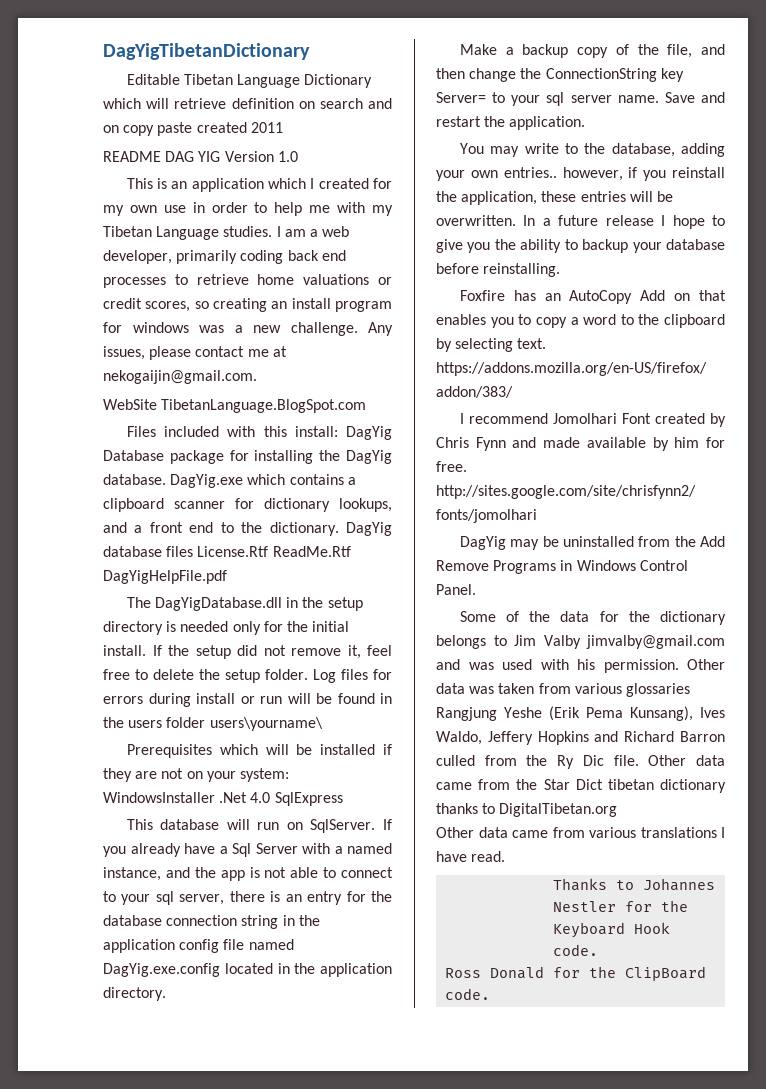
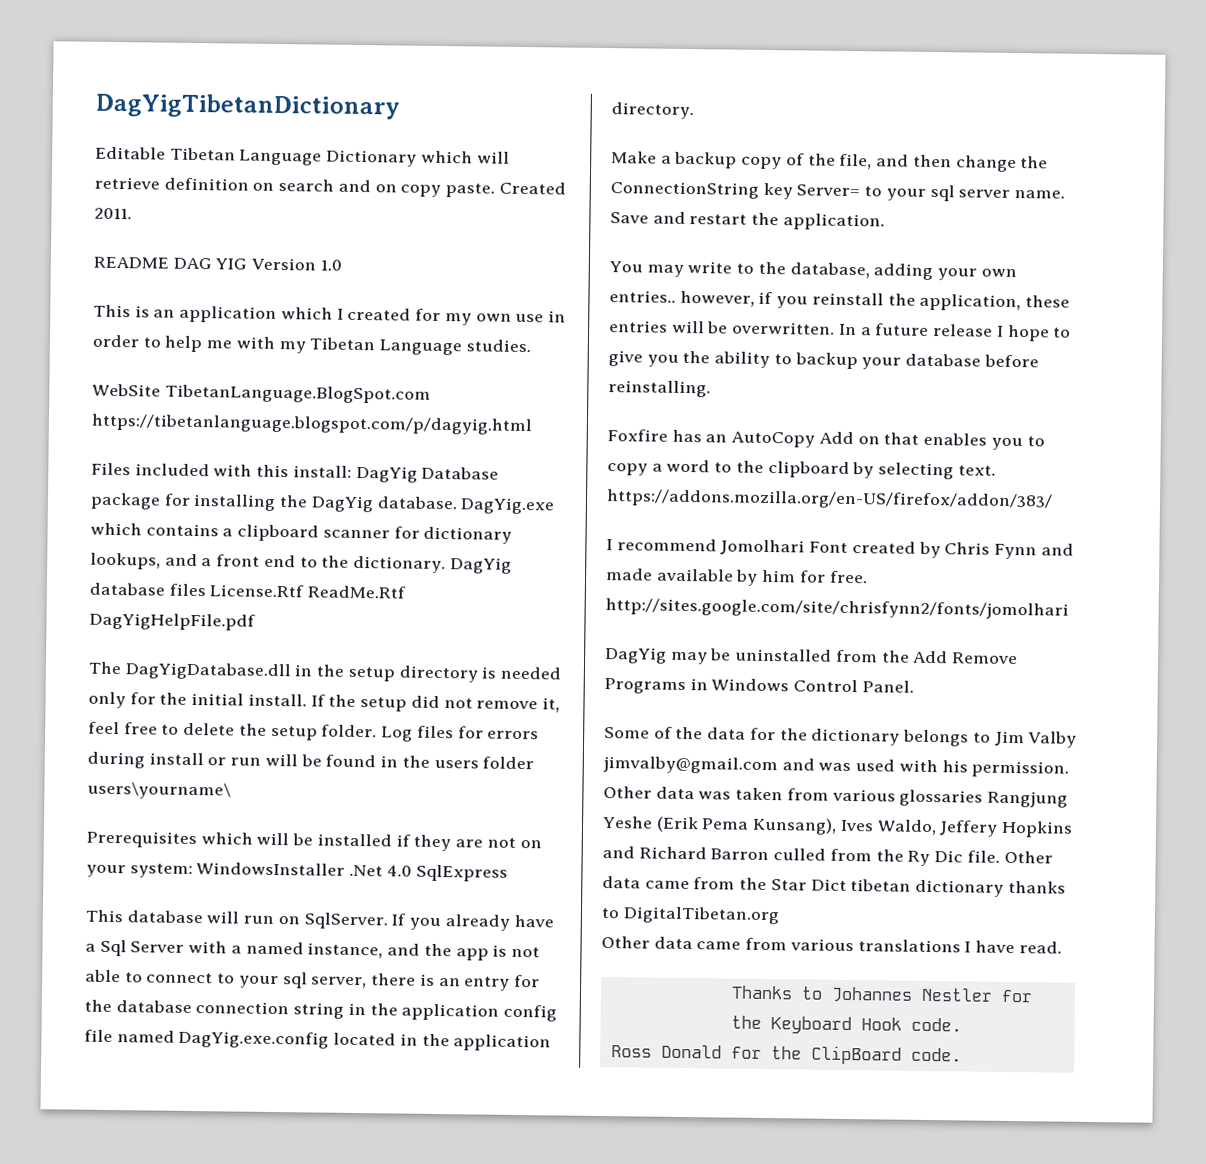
- Editable Tibetan Language Dictionary which will retrieve definition on search and on copy paste created 2011
+ Editable Tibetan Language Dictionary which will retrieve definition on search and on copy paste. Created 2011.
- I am a web developer, primarily coding back end processes to retrieve home valuations or credit scores, so creating an install program for windows was a new challenge. Any issues, please contact me at nekogaijin@gmail.com.
- WebSite TibetanLanguage.BlogSpot.com
+ WebSite TibetanLanguage.BlogSpot.com https://tibetanlanguage.blogspot.com/p/dagyig.html

